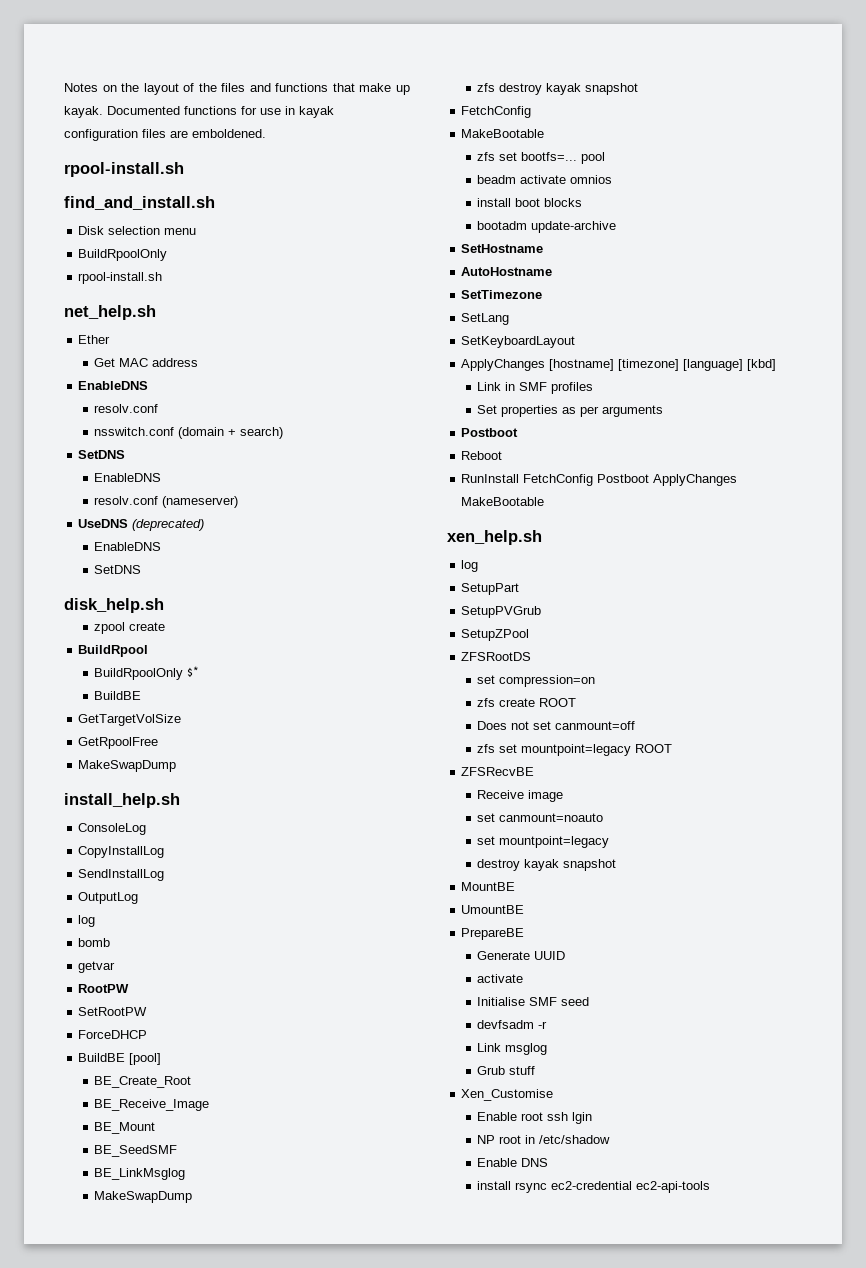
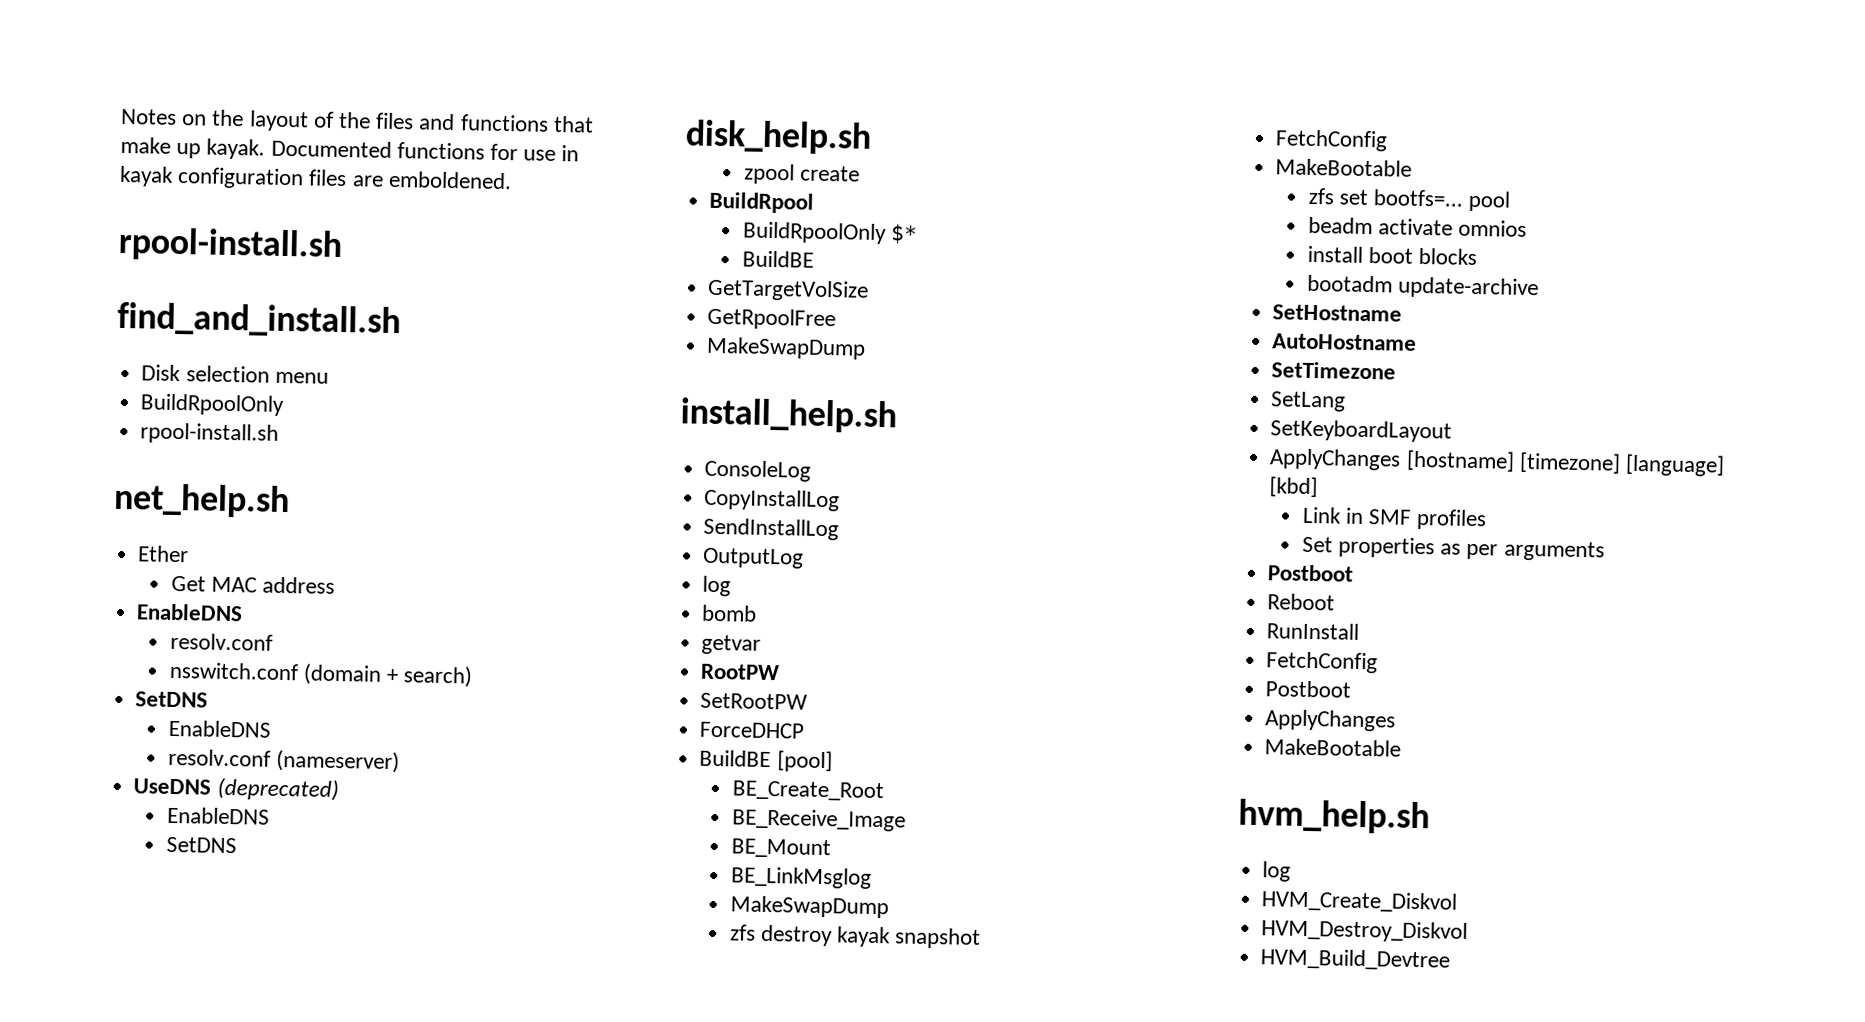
- BE_SeedSMF
- RunInstall FetchConfig Postboot ApplyChanges MakeBootable
- xen_help.sh
+ RunInstall
+ FetchConfig
+ Postboot
+ ApplyChanges
+ MakeBootable
+ hvm_help.sh
  log
- SetupPart
- SetupPVGrub
- SetupZPool
- ZFSRootDS
- set compression=on
- zfs create ROOT
- Does not set canmount=off
- zfs set mountpoint=legacy ROOT
- ZFSRecvBE
- Receive image
- set canmount=noauto
- set mountpoint=legacy
- destroy kayak snapshot
- MountBE
- UmountBE
- PrepareBE
- Generate UUID
- activate
- Initialise SMF seed
- devfsadm -r
- Link msglog
- Grub stuff
- Xen_Customise
- Enable root ssh lgin
- NP root in /etc/shadow
- Enable DNS
- install rsync ec2-credential ec2-api-tools
+ HVM_Create_Diskvol
+ HVM_Destroy_Diskvol
+ HVM_Build_Devtree

